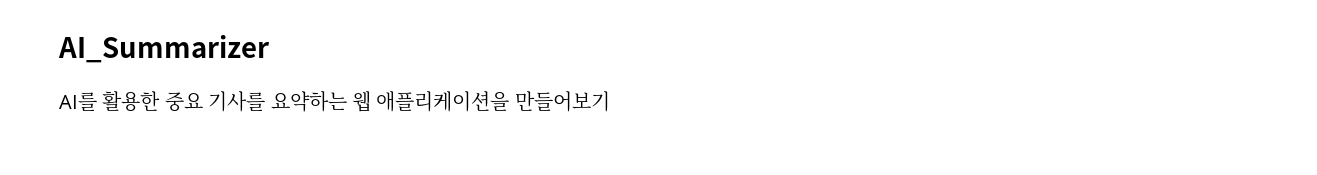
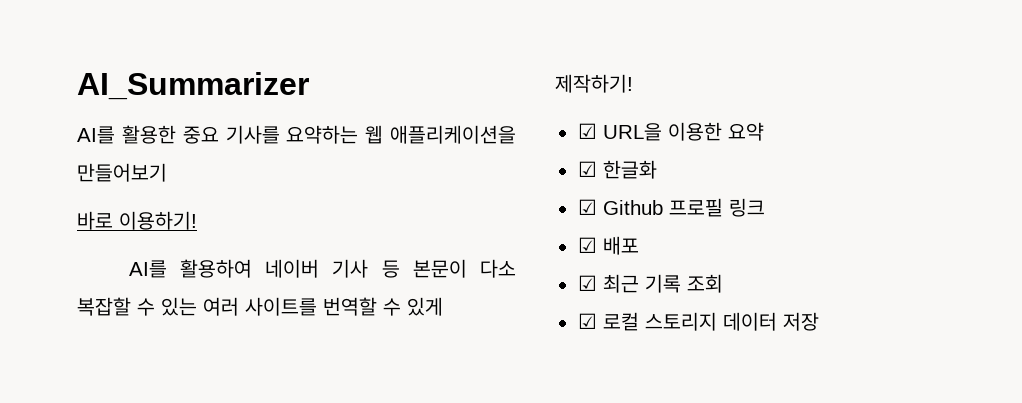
+ 바로 이용하기!
+ AI를 활용하여 네이버 기사 등 본문이 다소 복잡할 수 있는 여러 사이트를 번역할 수 있게 제작하기!
+ ☑ URL을 이용한 요약
+ ☑ 한글화
+ ☑ Github 프로필 링크
+ ☑ 배포
+ ☑ 최근 기록 조회
+ ☑ 로컬 스토리지 데이터 저장

